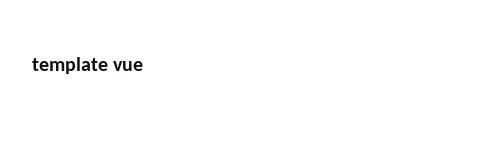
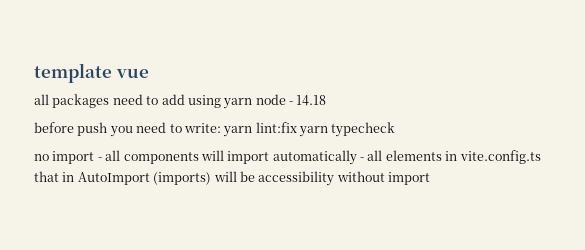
+ all packages need to add using yarn node - 14.18
+ before push you need to write: yarn lint:fix yarn typecheck
+ no import - all components will import automatically - all elements in vite.config.ts that in AutoImport (imports) will be accessibility without import

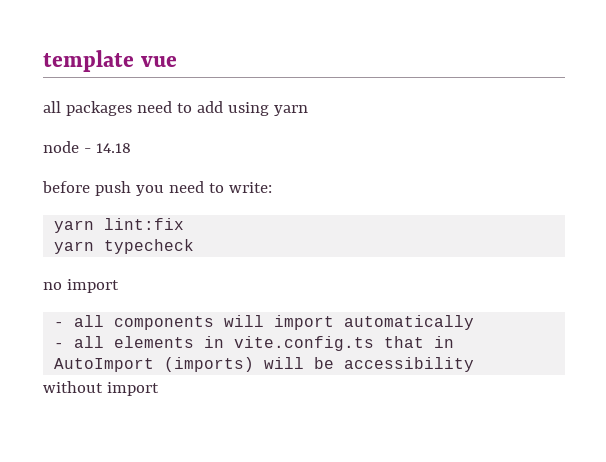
- all packages need to add using yarn node - 14.18
+ all packages need to add using yarn
+ node - 14.18
- before push you need to write: yarn lint:fix yarn typecheck
+ before push you need to write:
+ yarn lint:fix
+ yarn typecheck
- no import - all components will import automatically - all elements in vite.config.ts that in AutoImport (imports) will be accessibility without import
+ no import
+ - all components will import automatically
+ - all elements in vite.config.ts that in AutoImport (imports) will be accessibility
+ without import

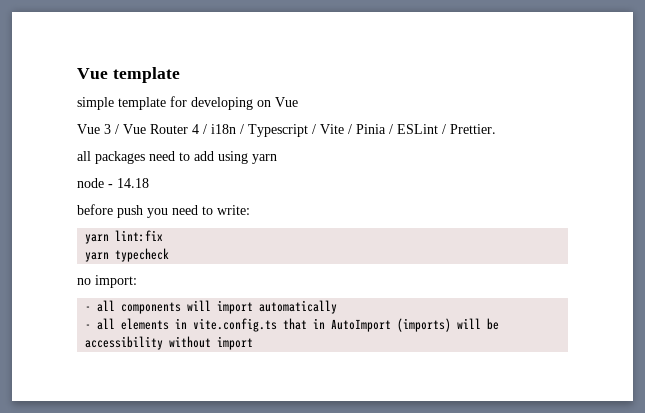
- template vue
+ Vue template
+ simple template for developing on Vue
+ Vue 3 / Vue Router 4 / i18n / Typescript / Vite / Pinia / ESLint / Prettier.
- no import
+ no import:
- - all elements in vite.config.ts that in AutoImport (imports) will be accessibility
- without import
+ - all elements in vite.config.ts that in AutoImport (imports) will be accessibility without import

